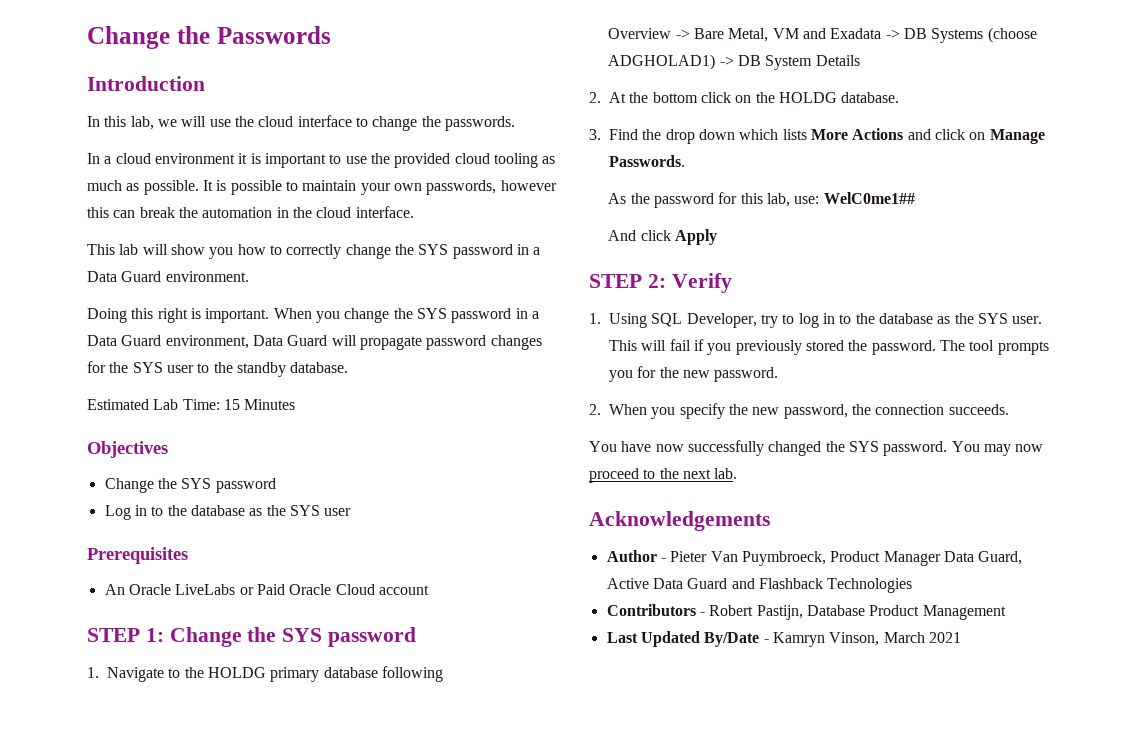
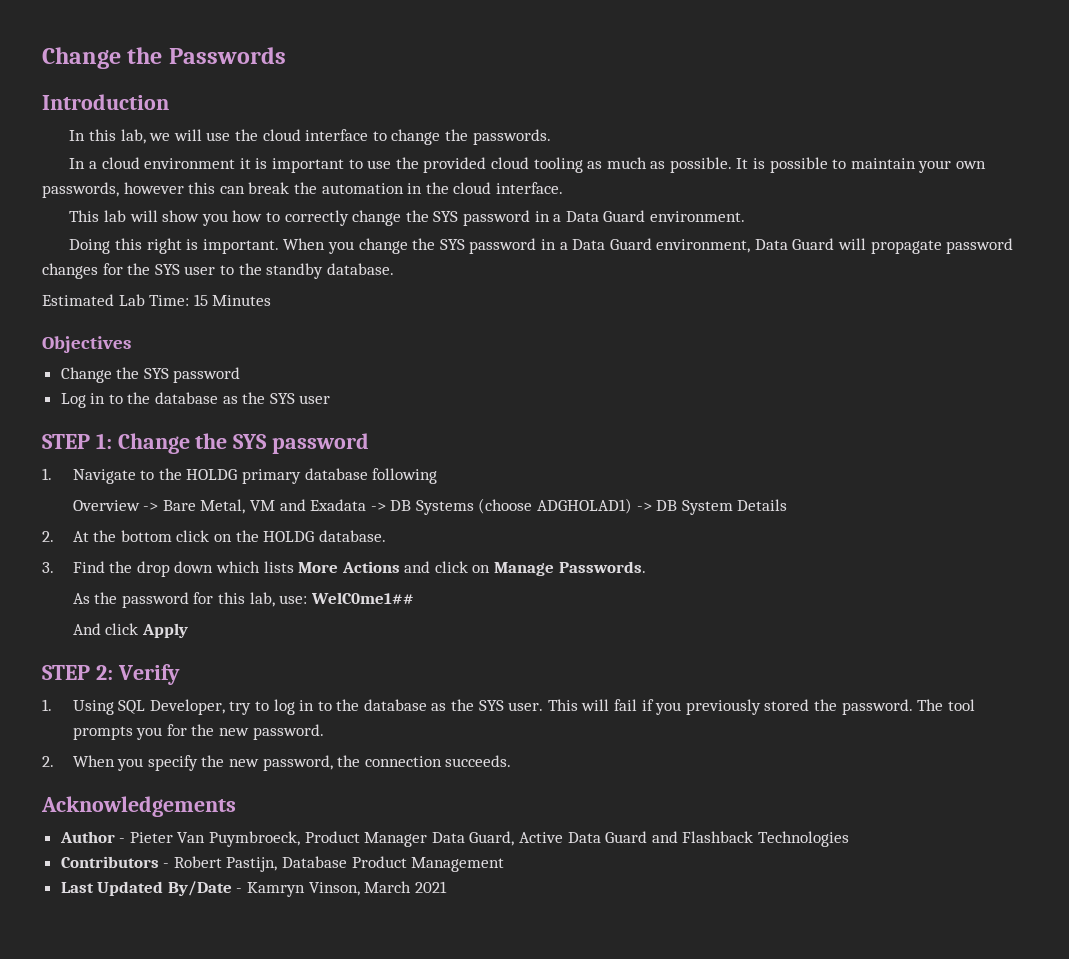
- Prerequisites
- An Oracle LiveLabs or Paid Oracle Cloud account
- You have now successfully changed the SYS password. You may now proceed to the next lab.

